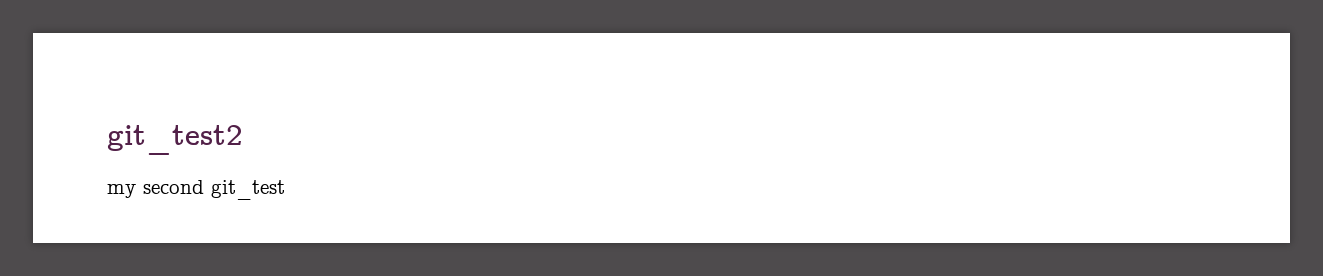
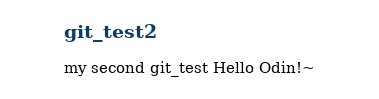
- my second git_test
+ my second git_test Hello Odin!~

